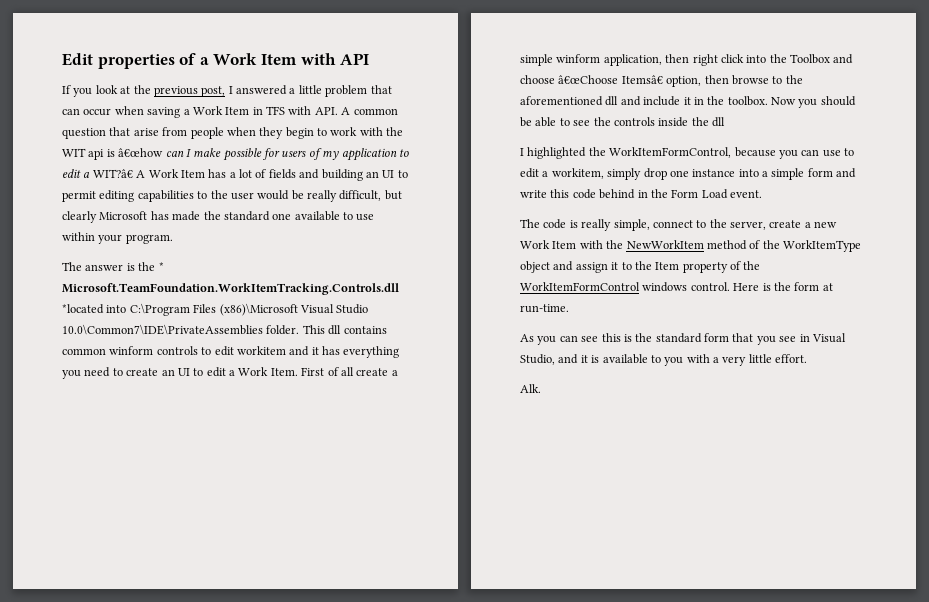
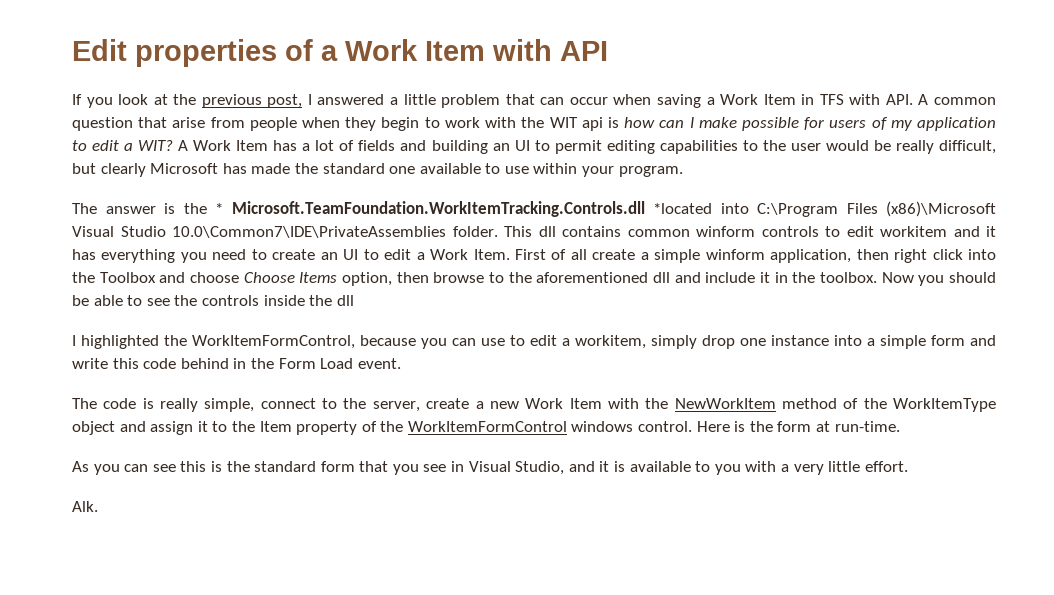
- If you look at the previous post, I answered a little problem that can occur when saving a Work Item in TFS with API. A common question that arise from people when they begin to work with the WIT api is â€œhow can I make possible for users of my application to edit a WIT?â€ A Work Item has a lot of fields and building an UI to permit editing capabilities to the user would be really difficult, but clearly Microsoft has made the standard one available to use within your program.
+ If you look at the previous post, I answered a little problem that can occur when saving a Work Item in TFS with API. A common question that arise from people when they begin to work with the WIT api is how can I make possible for users of my application to edit a WIT? A Work Item has a lot of fields and building an UI to permit editing capabilities to the user would be really difficult, but clearly Microsoft has made the standard one available to use within your program.
- First of all create a simple winform application, then right click into the Toolbox and choose â€œChoose Itemsâ€ option, then browse to the aforementioned dll and include it in the toolbox.
+ First of all create a simple winform application, then right click into the Toolbox and choose Choose Items option, then browse to the aforementioned dll and include it in the toolbox.

